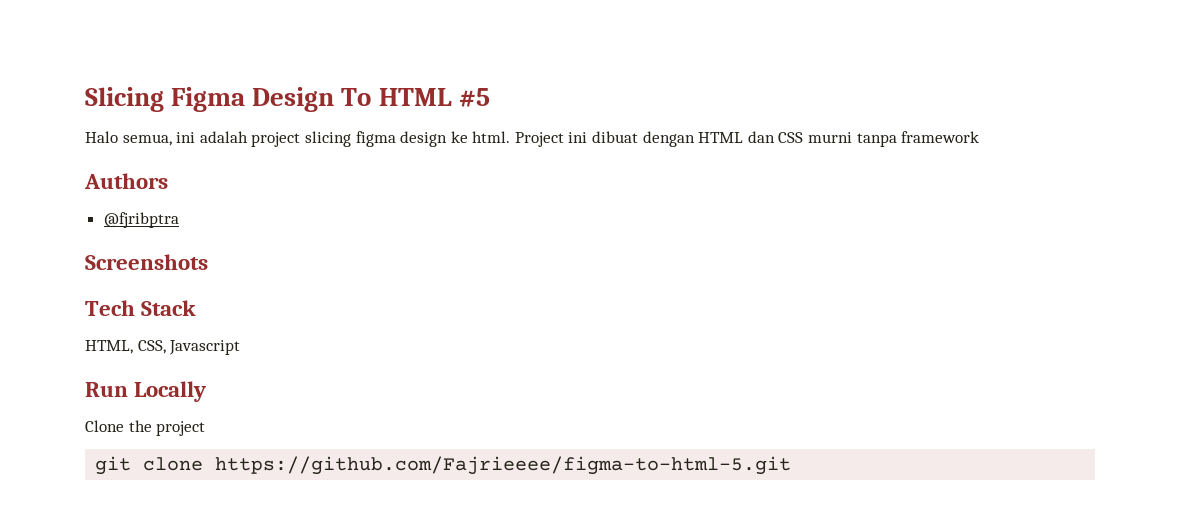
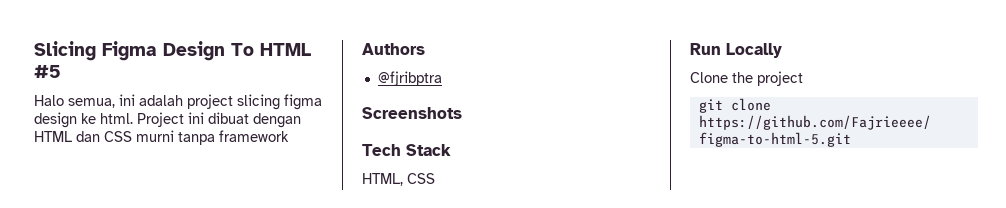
- HTML, CSS, Javascript
+ HTML, CSS

